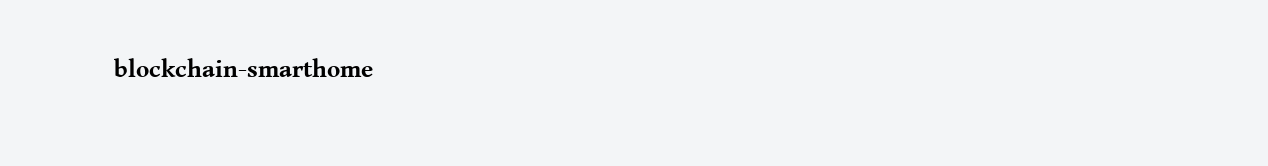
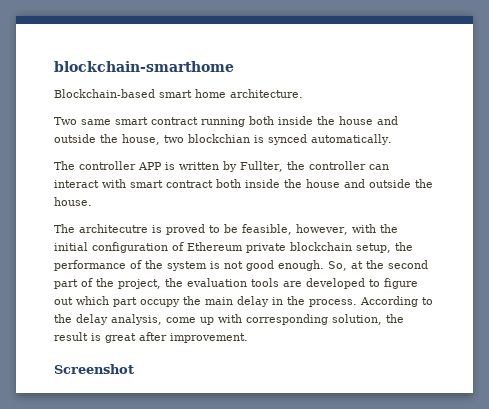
+ Blockchain-based smart home architecture.
+ Two same smart contract running both inside the house and outside the house, two blockchian is synced automatically.
+ The controller APP is written by Fullter, the controller can interact with smart contract both inside the house and outside the house.
+ The architecutre is proved to be feasible, however, with the initial configuration of Ethereum private blockchain setup, the performance of the system is not good enough. So, at the second part of the project, the evaluation tools are developed to figure out which part occupy the main delay in the process. According to the delay analysis, come up with corresponding solution, the result is great after improvement.
+ Screenshot

